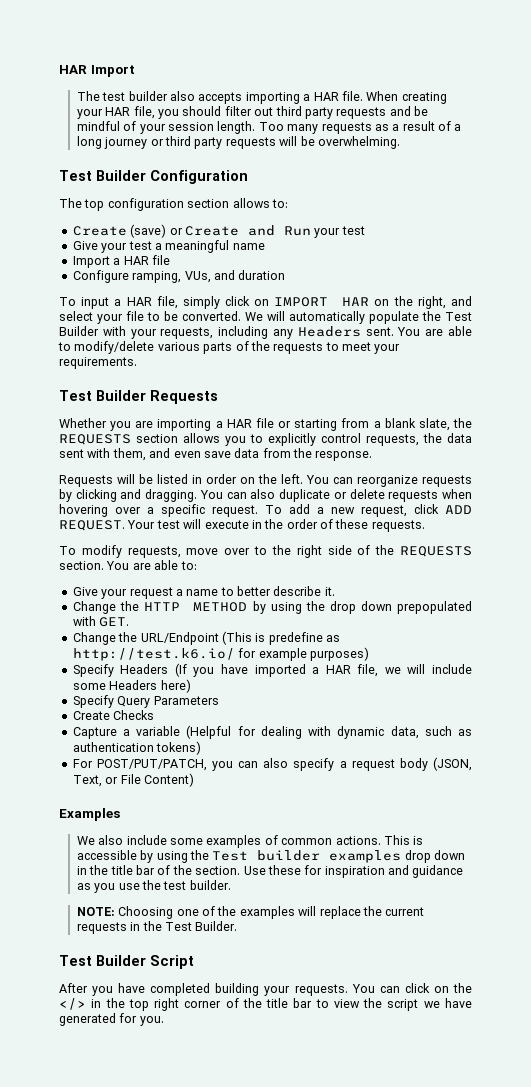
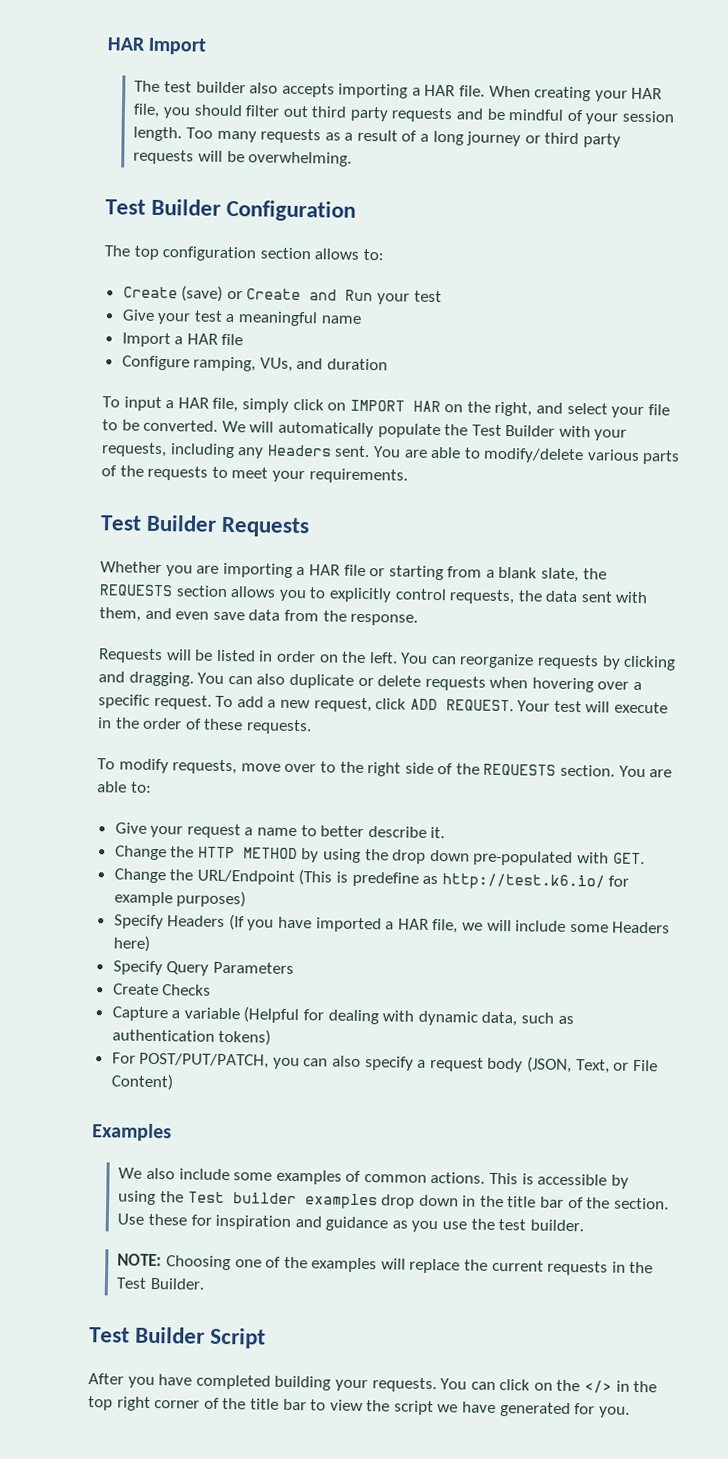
- Change the HTTP METHOD by using the drop down prepopulated with GET.
+ Change the HTTP METHOD by using the drop down pre-populated with GET.

